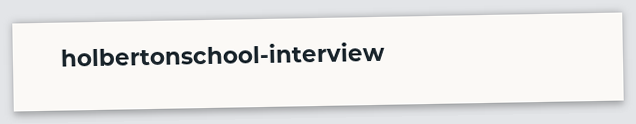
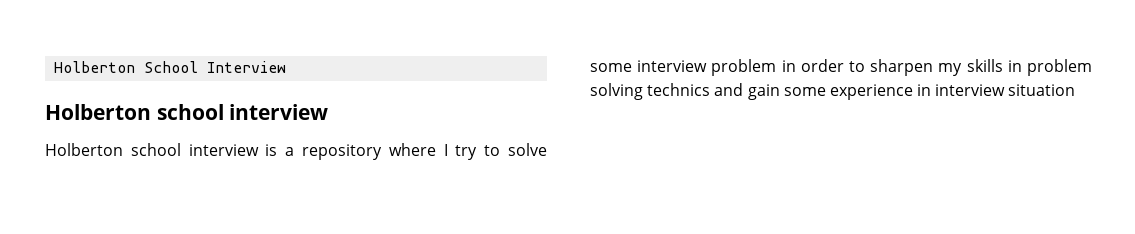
- holbertonschool-interview
+ Holberton School Interview
+ Holberton school interview
+ Holberton school interview is a repository where I try to solve some interview problem in order to sharpen my skills in problem solving technics and gain some experience in interview situation

